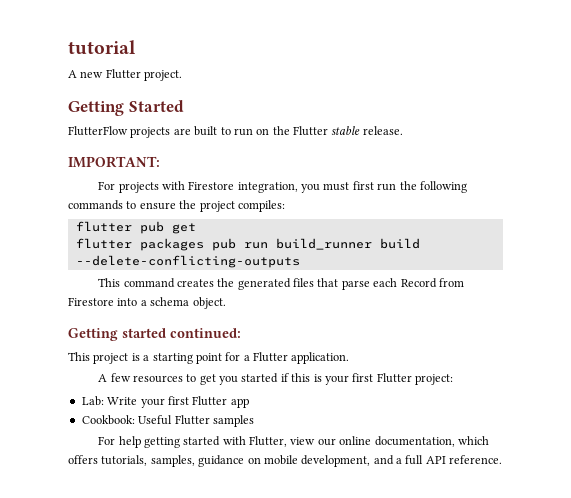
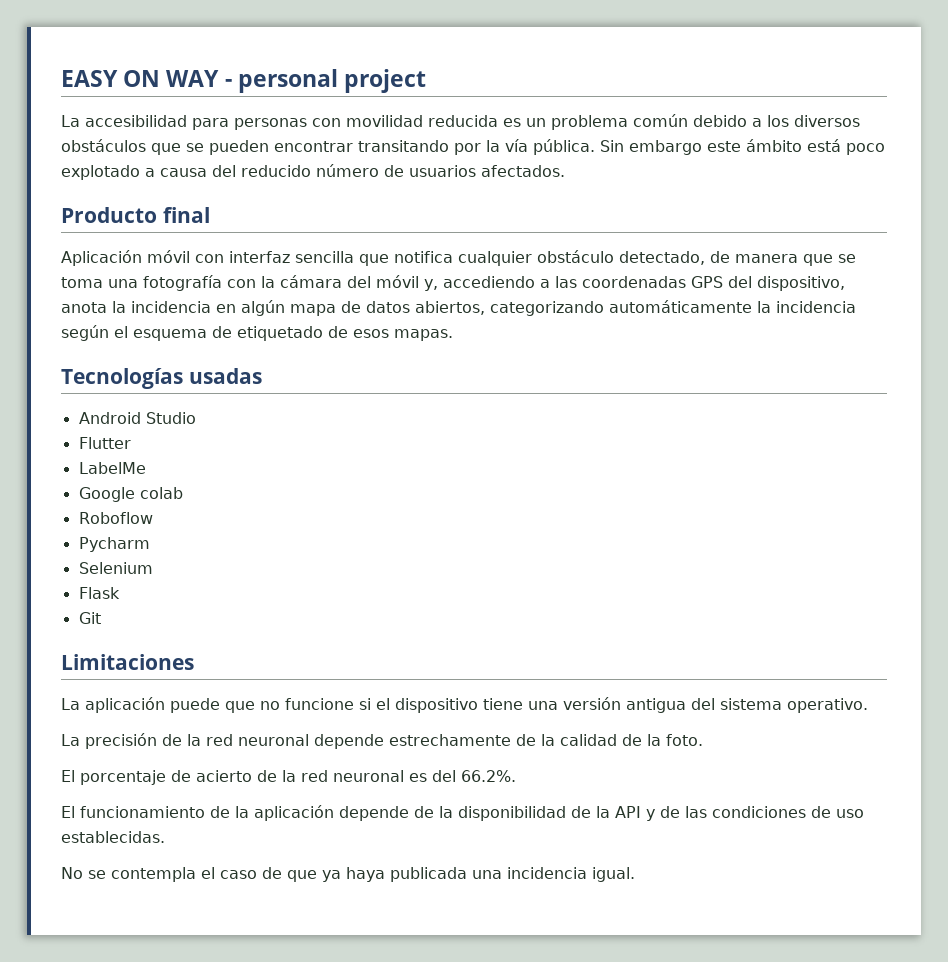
- tutorial
- A new Flutter project.
- Getting Started
- FlutterFlow projects are built to run on the Flutter stable release.
- IMPORTANT:
- For projects with Firestore integration, you must first run the following commands to ensure the project compiles:
- flutter pub get
- flutter packages pub run build_runner build --delete-conflicting-outputs
- This command creates the generated files that parse each Record from Firestore into a schema object.
- Getting started continued:
- This project is a starting point for a Flutter application.
- A few resources to get you started if this is your first Flutter project:
- Lab: Write your first Flutter app
- Cookbook: Useful Flutter samples
- For help getting started with Flutter, view our online documentation, which offers tutorials, samples, guidance on mobile development, and a full API reference.
+ EASY ON WAY - personal project
+ La accesibilidad para personas con movilidad reducida es un problema común debido a los diversos obstáculos que se pueden encontrar transitando por la vía pública. Sin embargo este ámbito está poco explotado a causa del reducido número de usuarios afectados.
+ Producto final
+ Aplicación móvil con interfaz sencilla que notifica cualquier obstáculo detectado, de manera que se toma una fotografía con la cámara del móvil y, accediendo a las coordenadas GPS del dispositivo, anota la incidencia en algún mapa de datos abiertos, categorizando automáticamente la incidencia según el esquema de etiquetado de esos mapas.
+ Tecnologías usadas
+ Android Studio
+ Flutter
+ LabelMe
+ Google colab
+ Roboflow
+ Pycharm
+ Selenium
+ Flask
+ Git
+ Limitaciones
+ La aplicación puede que no funcione si el dispositivo tiene una versión antigua del sistema operativo.
+ La precisión de la red neuronal depende estrechamente de la calidad de la foto.
+ El porcentaje de acierto de la red neuronal es del 66.2%.
+ El funcionamiento de la aplicación depende de la disponibilidad de la API y de las condiciones de uso establecidas.
+ No se contempla el caso de que ya haya publicada una incidencia igual.

